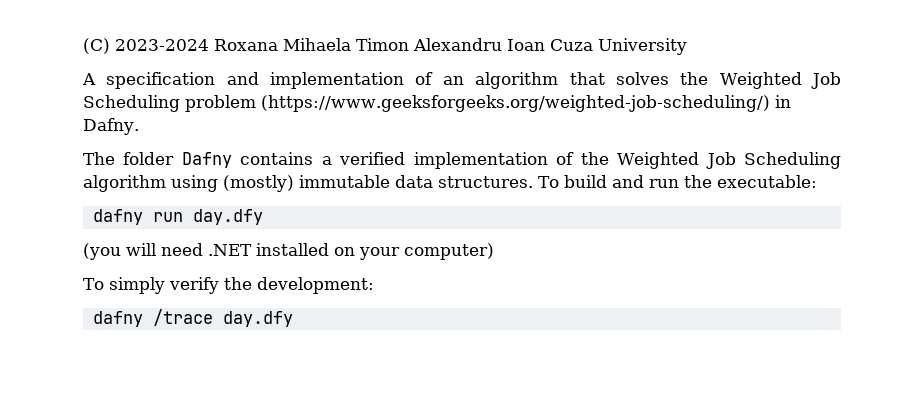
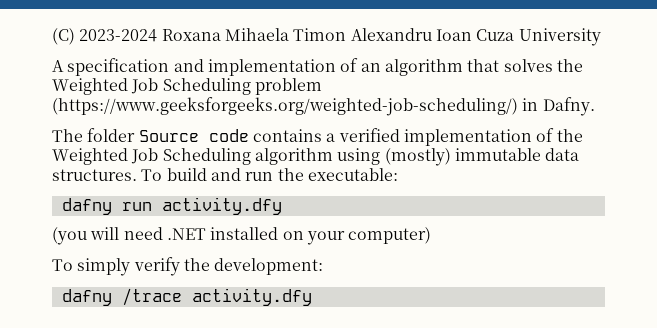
- The folder Dafny contains a verified implementation of the Weighted Job Scheduling algorithm using (mostly) immutable data structures.
+ The folder Source code contains a verified implementation of the Weighted Job Scheduling algorithm using (mostly) immutable data structures.
- dafny run day.dfy
+ dafny run activity.dfy
- dafny /trace day.dfy
+ dafny /trace activity.dfy

